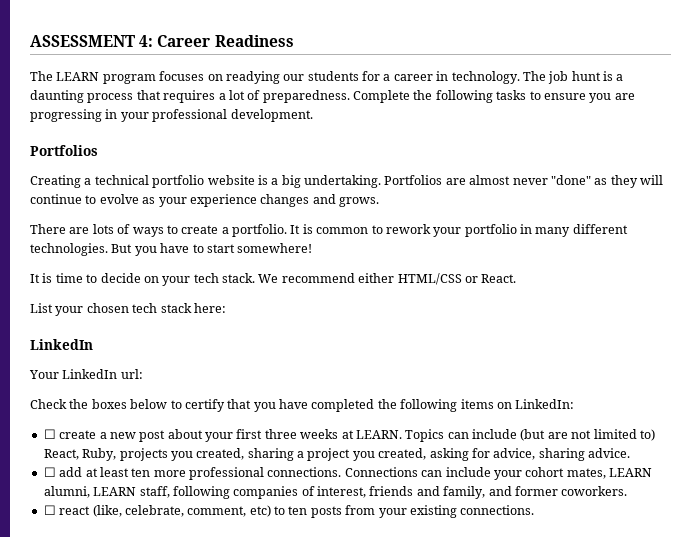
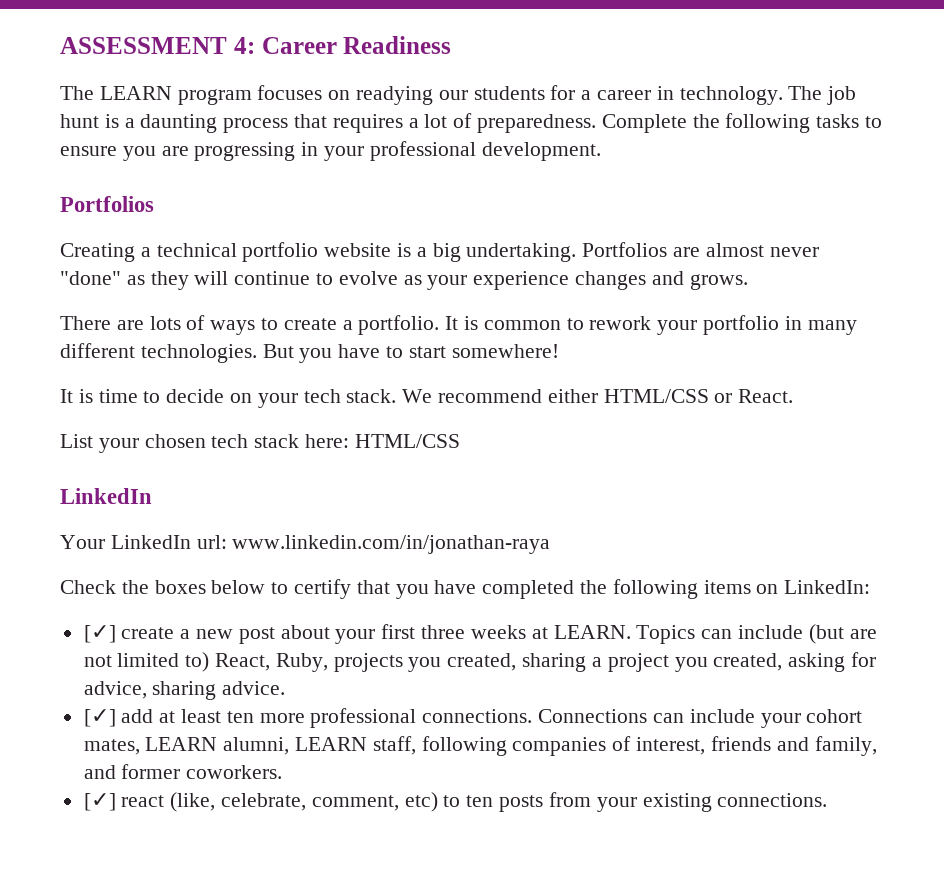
- List your chosen tech stack here:
+ List your chosen tech stack here: HTML/CSS
- Your LinkedIn url:
+ Your LinkedIn url: www.linkedin.com/in/jonathan-raya
- ☐ create a new post about your first three weeks at LEARN.
+ [✓] create a new post about your first three weeks at LEARN.
- ☐ add at least ten more professional connections.
+ [✓] add at least ten more professional connections.
- ☐ react (like, celebrate, comment, etc) to ten posts from your existing connections.
+ [✓] react (like, celebrate, comment, etc) to ten posts from your existing connections.

